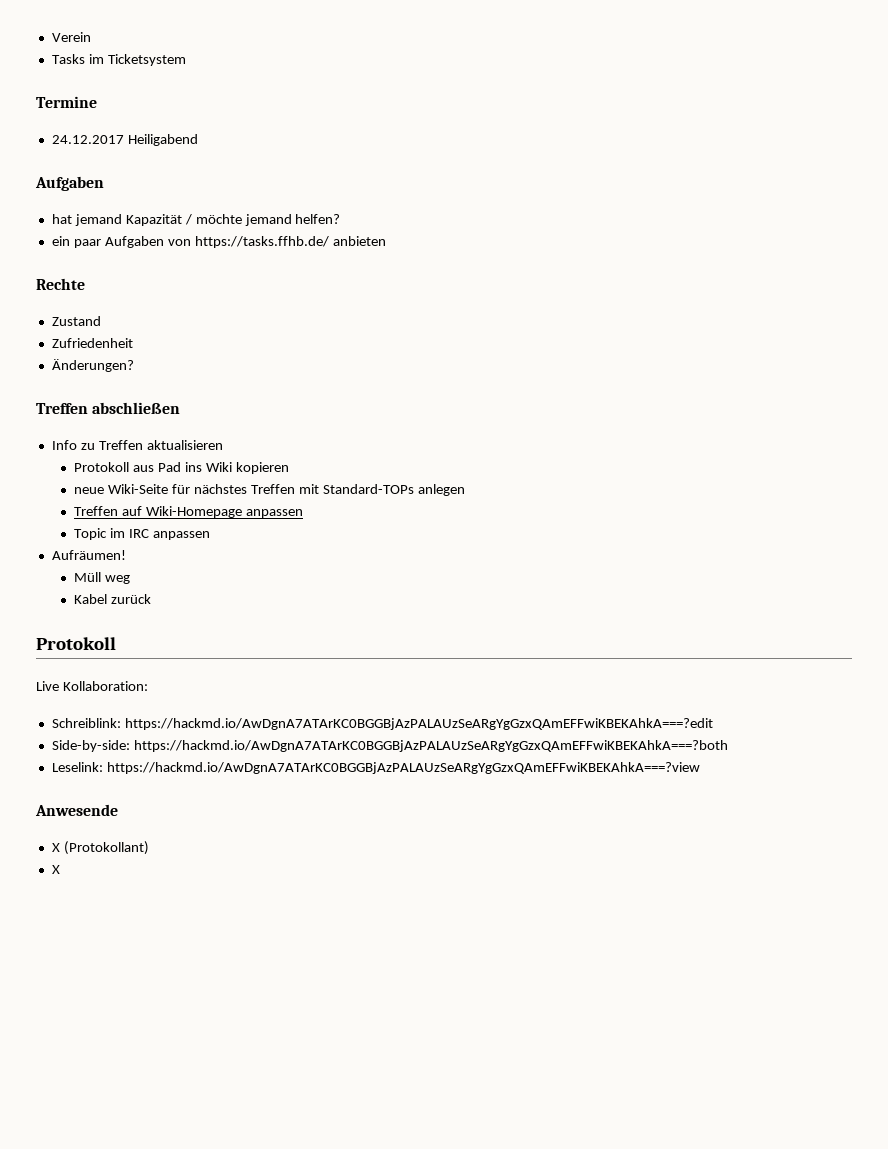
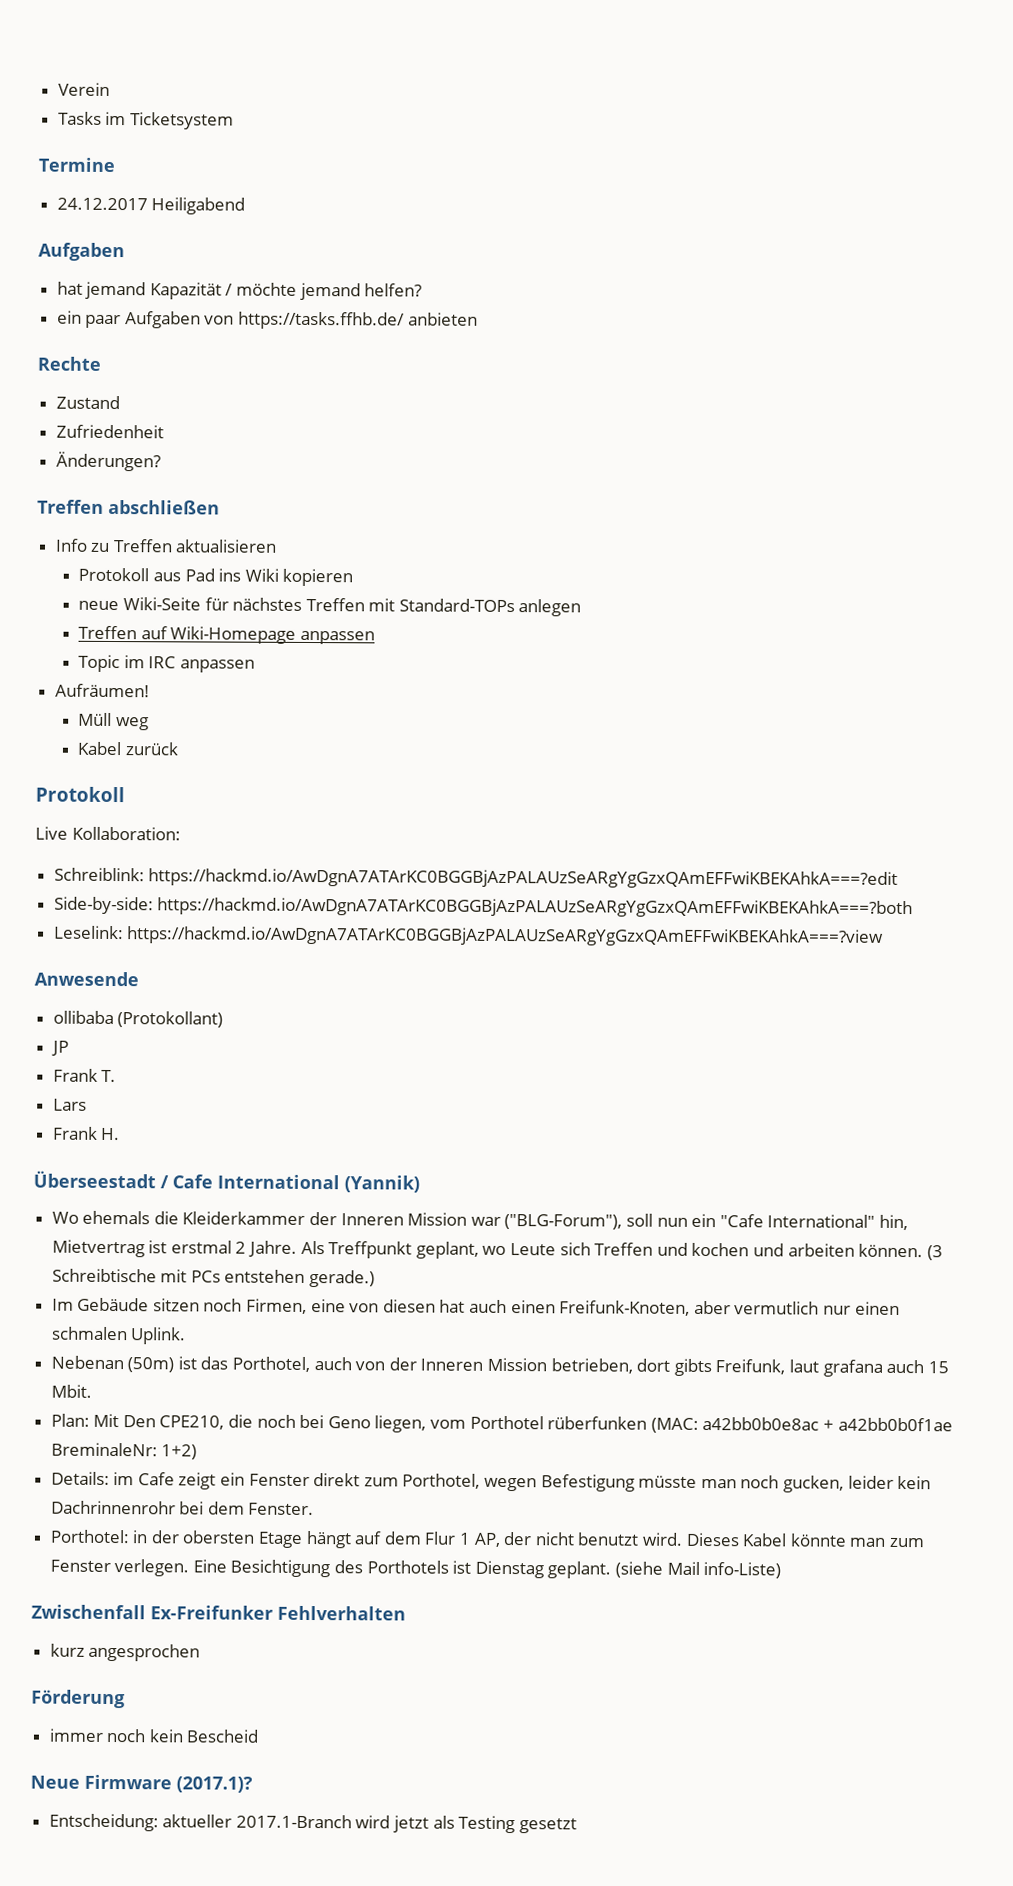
- X (Protokollant)
- X
+ ollibaba (Protokollant)
+ JP
+ Frank T.
+ Lars
+ Frank H.
+ Überseestadt / Cafe International (Yannik)
+ Wo ehemals die Kleiderkammer der Inneren Mission war ("BLG-Forum"), soll nun ein "Cafe International" hin, Mietvertrag ist erstmal 2 Jahre. Als Treffpunkt geplant, wo Leute sich Treffen und kochen und arbeiten können. (3 Schreibtische mit PCs entstehen gerade.)
+ Im Gebäude sitzen noch Firmen, eine von diesen hat auch einen Freifunk-Knoten, aber vermutlich nur einen schmalen Uplink.
+ Nebenan (50m) ist das Porthotel, auch von der Inneren Mission betrieben, dort gibts Freifunk, laut grafana auch 15 Mbit.
+ Plan: Mit Den CPE210, die noch bei Geno liegen, vom Porthotel rüberfunken (MAC: a42bb0b0e8ac + a42bb0b0f1ae BreminaleNr: 1+2)
+ Details: im Cafe zeigt ein Fenster direkt zum Porthotel, wegen Befestigung müsste man noch gucken, leider kein Dachrinnenrohr bei dem Fenster.
+ Porthotel: in der obersten Etage hängt auf dem Flur 1 AP, der nicht benutzt wird. Dieses Kabel könnte man zum Fenster verlegen. Eine Besichtigung des Porthotels ist Dienstag geplant. (siehe Mail info-Liste)
+ Zwischenfall Ex-Freifunker Fehlverhalten
+ kurz angesprochen
+ Förderung
+ immer noch kein Bescheid
+ Neue Firmware (2017.1)?
+ Entscheidung: aktueller 2017.1-Branch wird jetzt als Testing gesetzt

